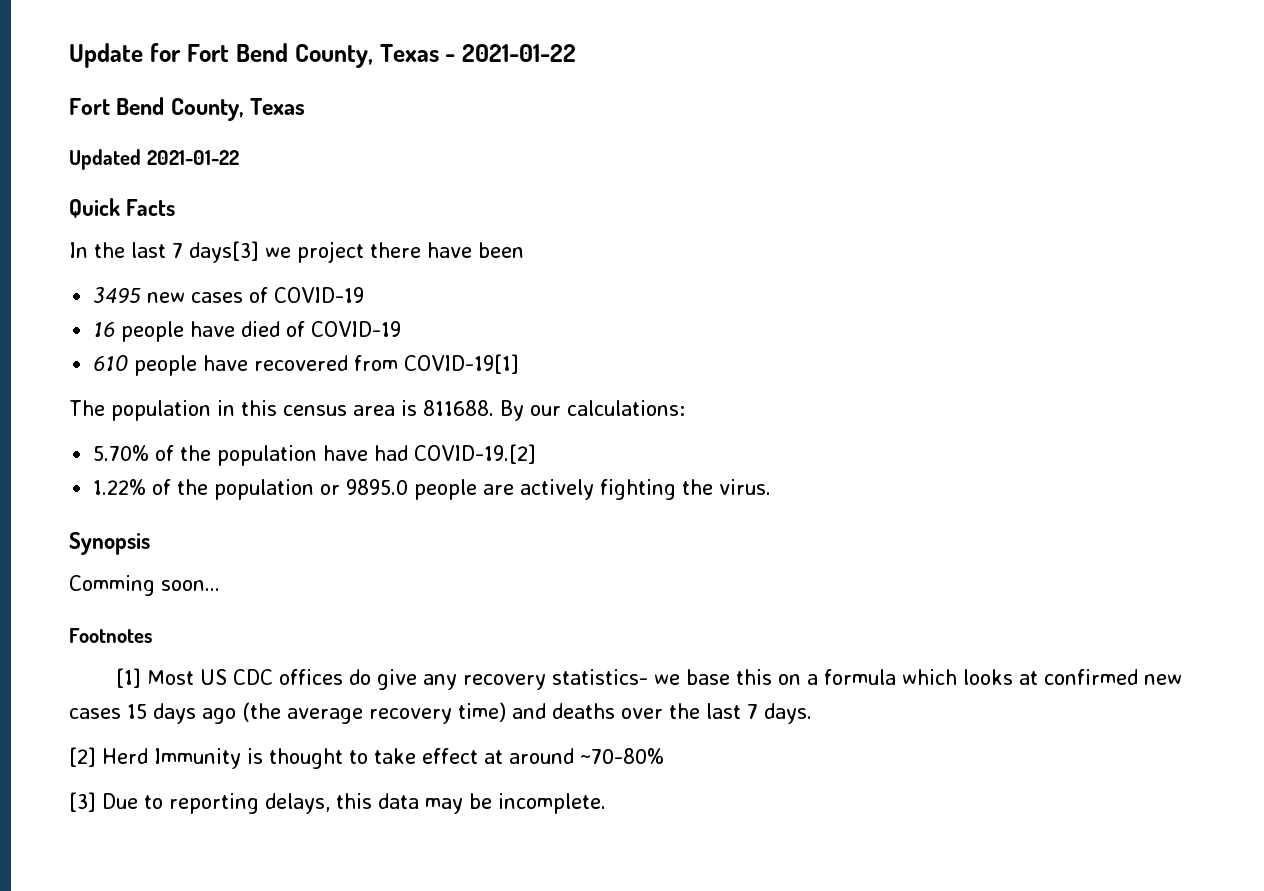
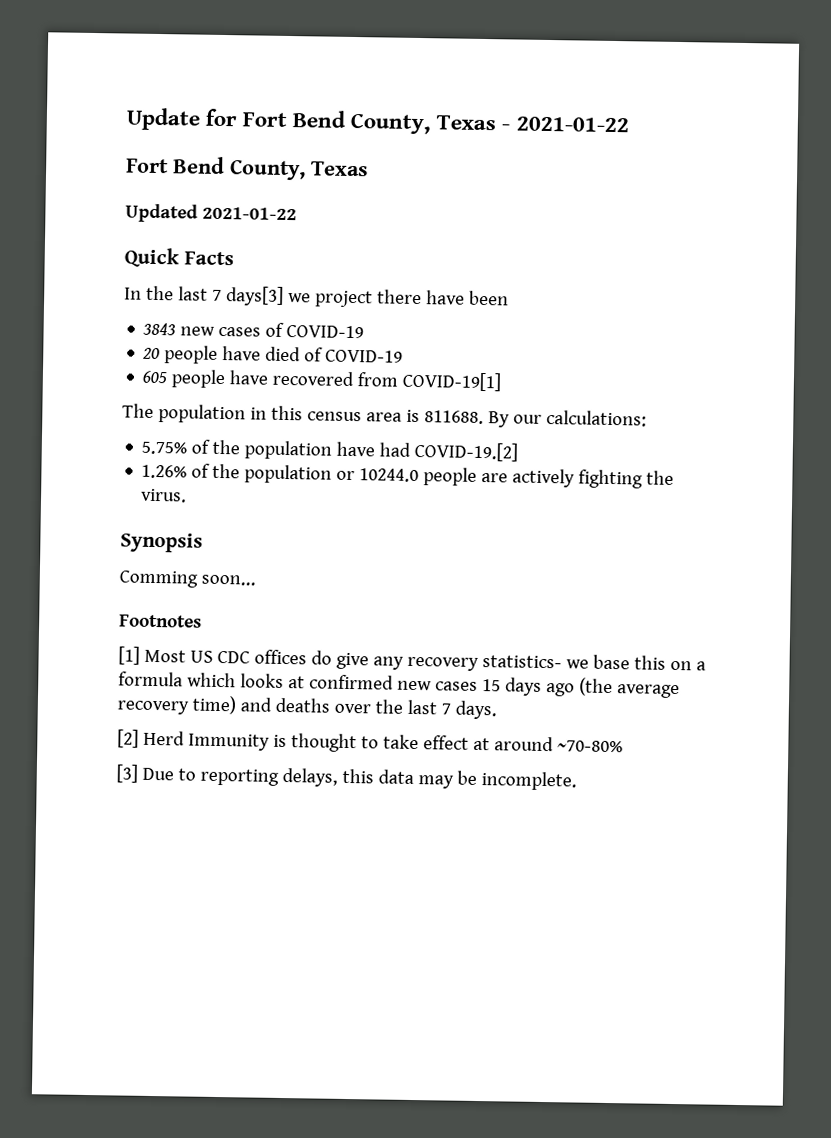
- 3495 new cases of COVID-19
+ 3843 new cases of COVID-19
- 16 people have died of COVID-19
+ 20 people have died of COVID-19
- 610 people have recovered from COVID-19[1]
+ 605 people have recovered from COVID-19[1]
- 5.70% of the population have had COVID-19.[2]
+ 5.75% of the population have had COVID-19.[2]
- 1.22% of the population or 9895.0 people are actively fighting the virus.
+ 1.26% of the population or 10244.0 people are actively fighting the virus.

